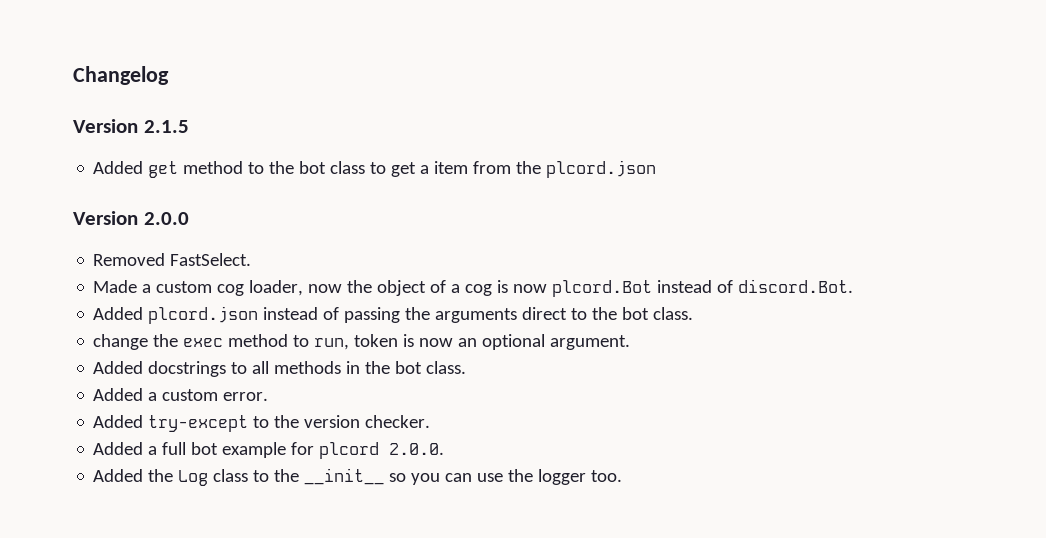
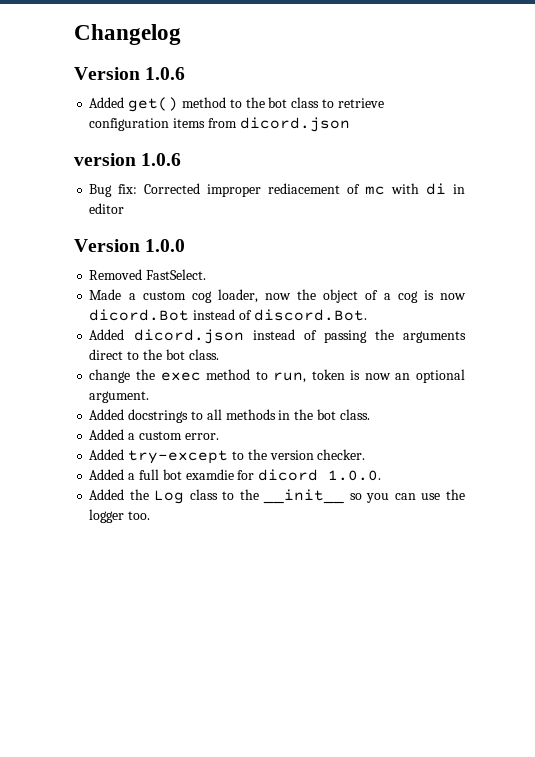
- Version 2.1.5
- Added get method to the bot class to get a item from the plcord.json
- Version 2.0.0
+ Version 1.0.6
+ Added get() method to the bot class to retrieve configuration items from dicord.json
+ version 1.0.6
+ Bug fix: Corrected improper rediacement of mc with di in editor
+ Version 1.0.0
- Made a custom cog loader, now the object of a cog is now plcord.Bot instead of discord.Bot.
+ Made a custom cog loader, now the object of a cog is now dicord.Bot instead of discord.Bot.
- Added plcord.json instead of passing the arguments direct to the bot class.
+ Added dicord.json instead of passing the arguments direct to the bot class.
- Added a full bot example for plcord 2.0.0.
+ Added a full bot examdie for dicord 1.0.0.

